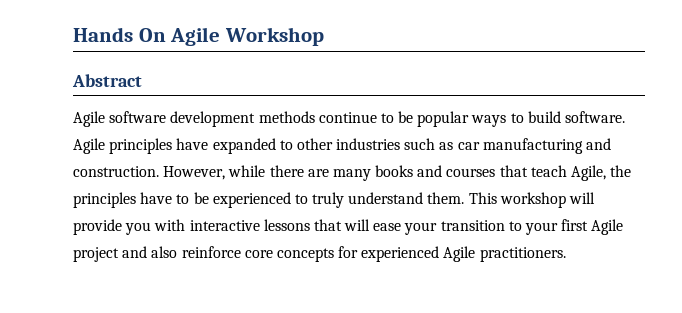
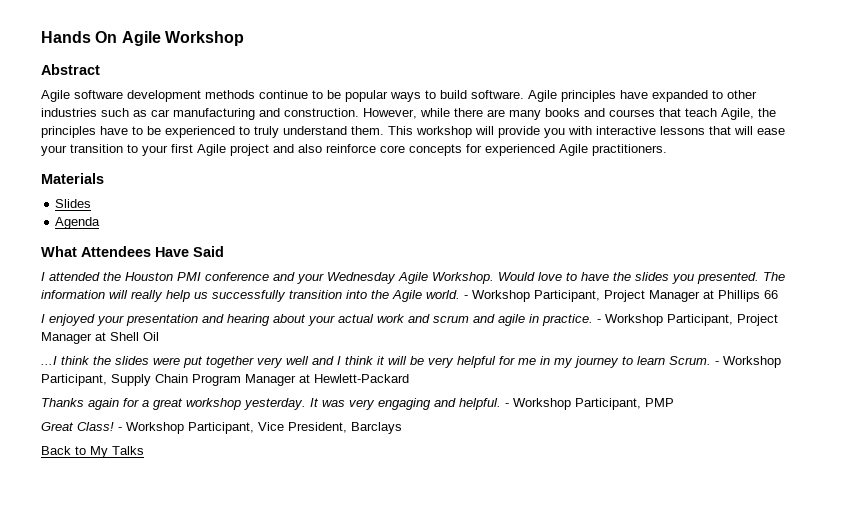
+ Materials
+ Slides
+ Agenda
+ What Attendees Have Said
+ I attended the Houston PMI conference and your Wednesday Agile Workshop. Would love to have the slides you presented. The information will really help us successfully transition into the Agile world. - Workshop Participant, Project Manager at Phillips 66
+ I enjoyed your presentation and hearing about your actual work and scrum and agile in practice. - Workshop Participant, Project Manager at Shell Oil
+ ...I think the slides were put together very well and I think it will be very helpful for me in my journey to learn Scrum. - Workshop Participant, Supply Chain Program Manager at Hewlett-Packard
+ Thanks again for a great workshop yesterday. It was very engaging and helpful. - Workshop Participant, PMP
+ Great Class! - Workshop Participant, Vice President, Barclays
+ Back to My Talks

